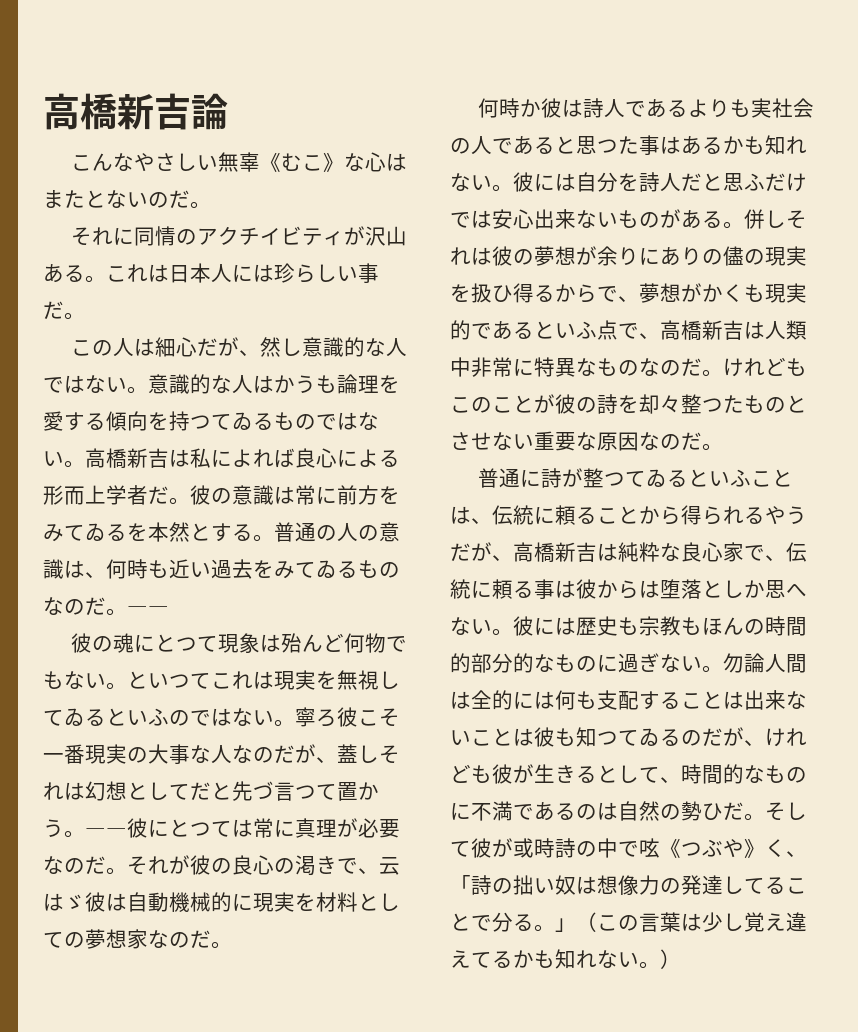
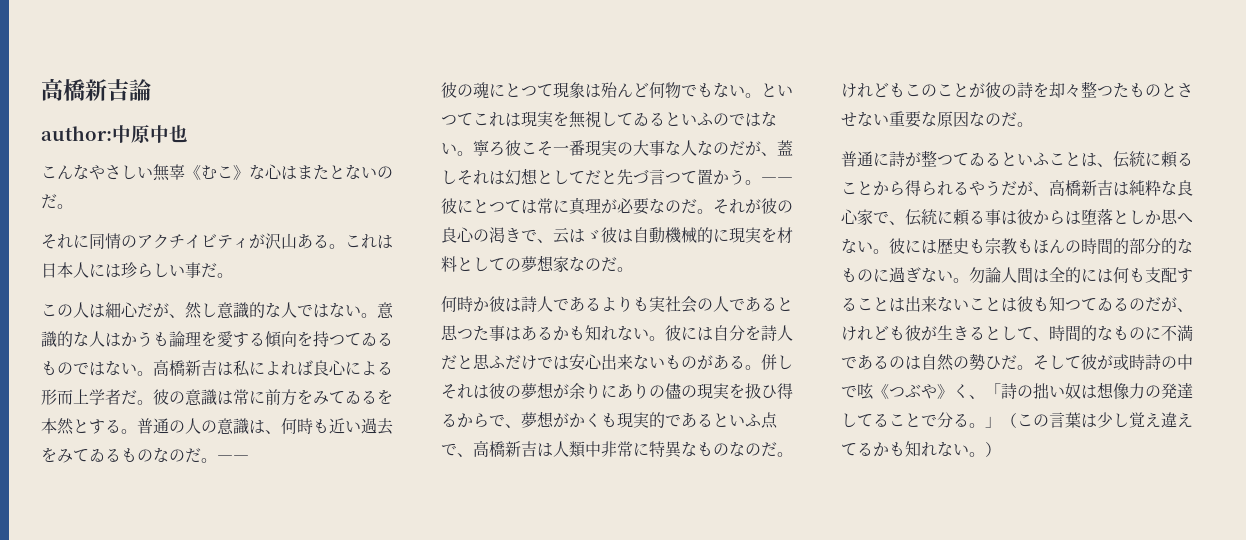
+ author:中原中也

